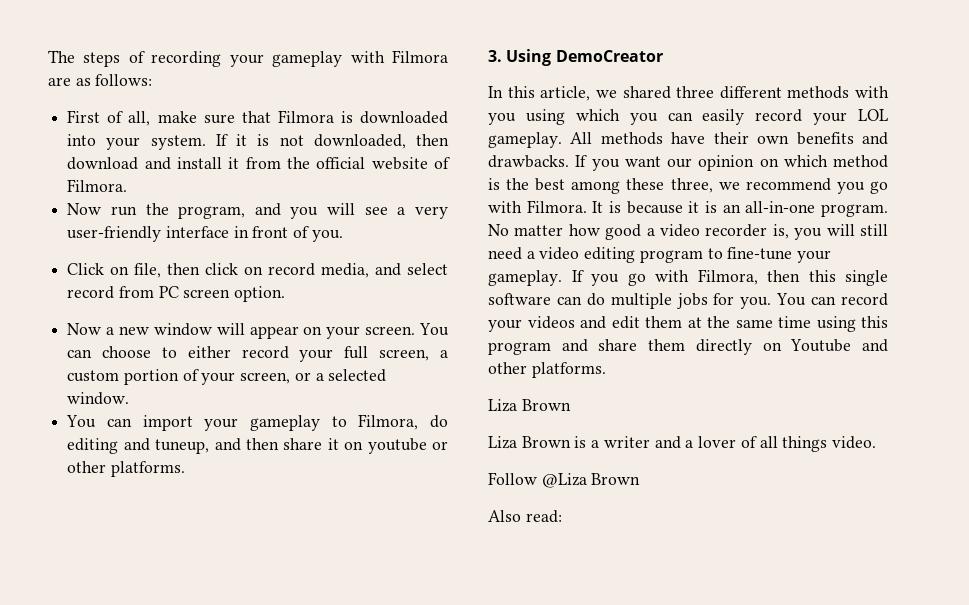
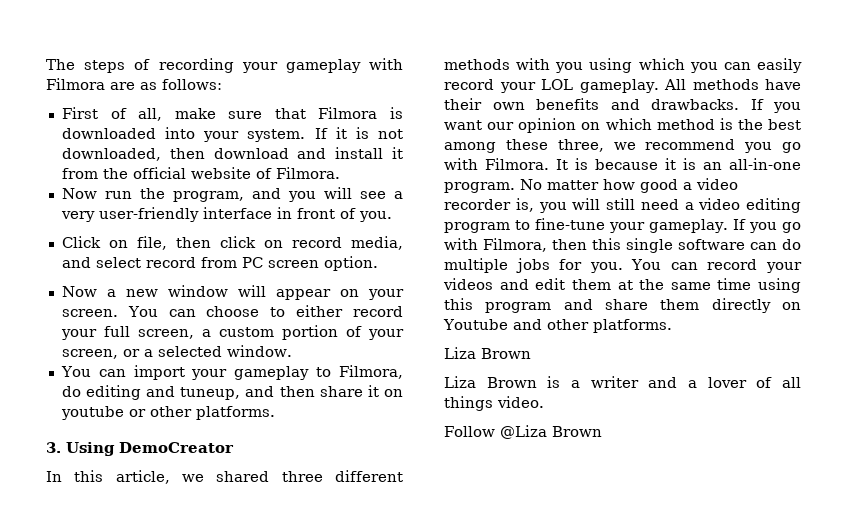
- Also read:

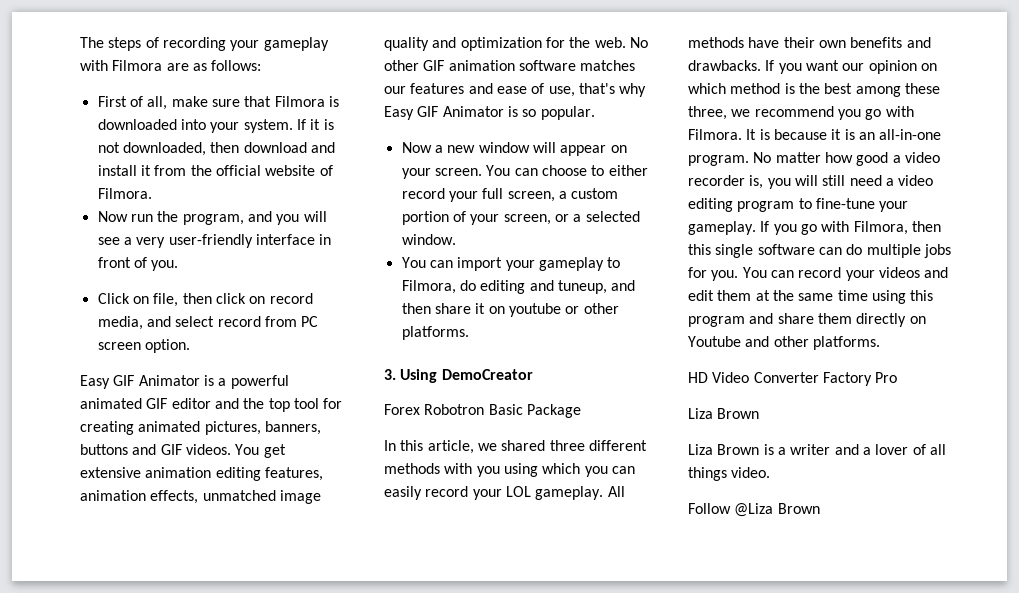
+ Easy GIF Animator is a powerful animated GIF editor and the top tool for creating animated pictures, banners, buttons and GIF videos. You get extensive animation editing features, animation effects, unmatched image quality and optimization for the web. No other GIF animation software matches our features and ease of use, that's why Easy GIF Animator is so popular.
+ Forex Robotron Basic Package
+ HD Video Converter Factory Pro

